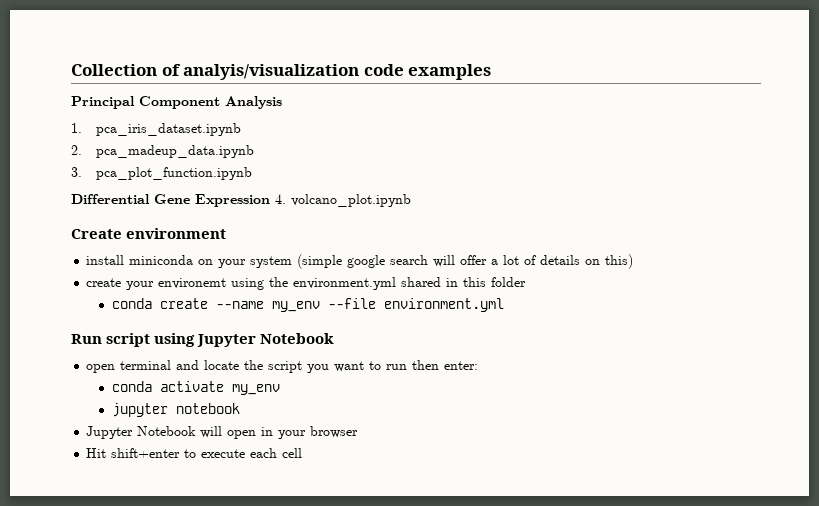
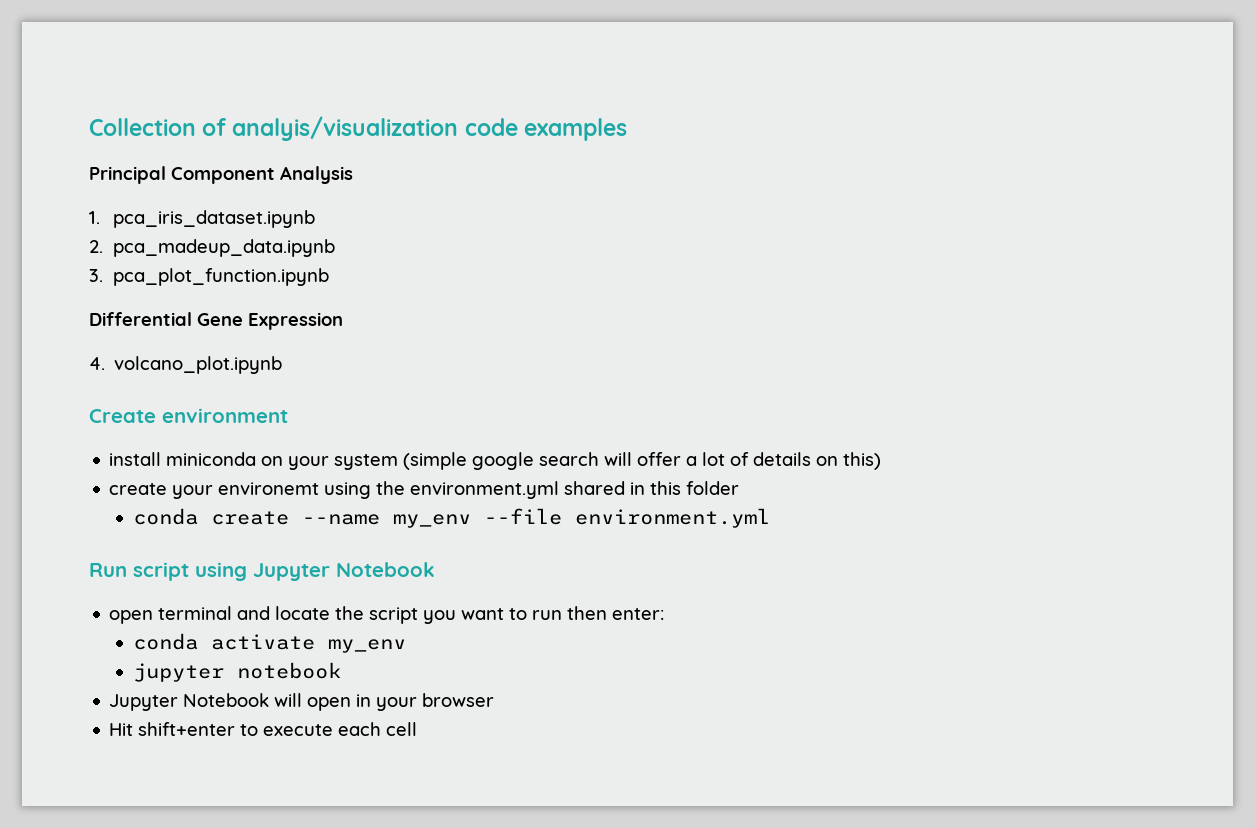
- Differential Gene Expression 4. volcano_plot.ipynb
+ Differential Gene Expression
+ 4. volcano_plot.ipynb

